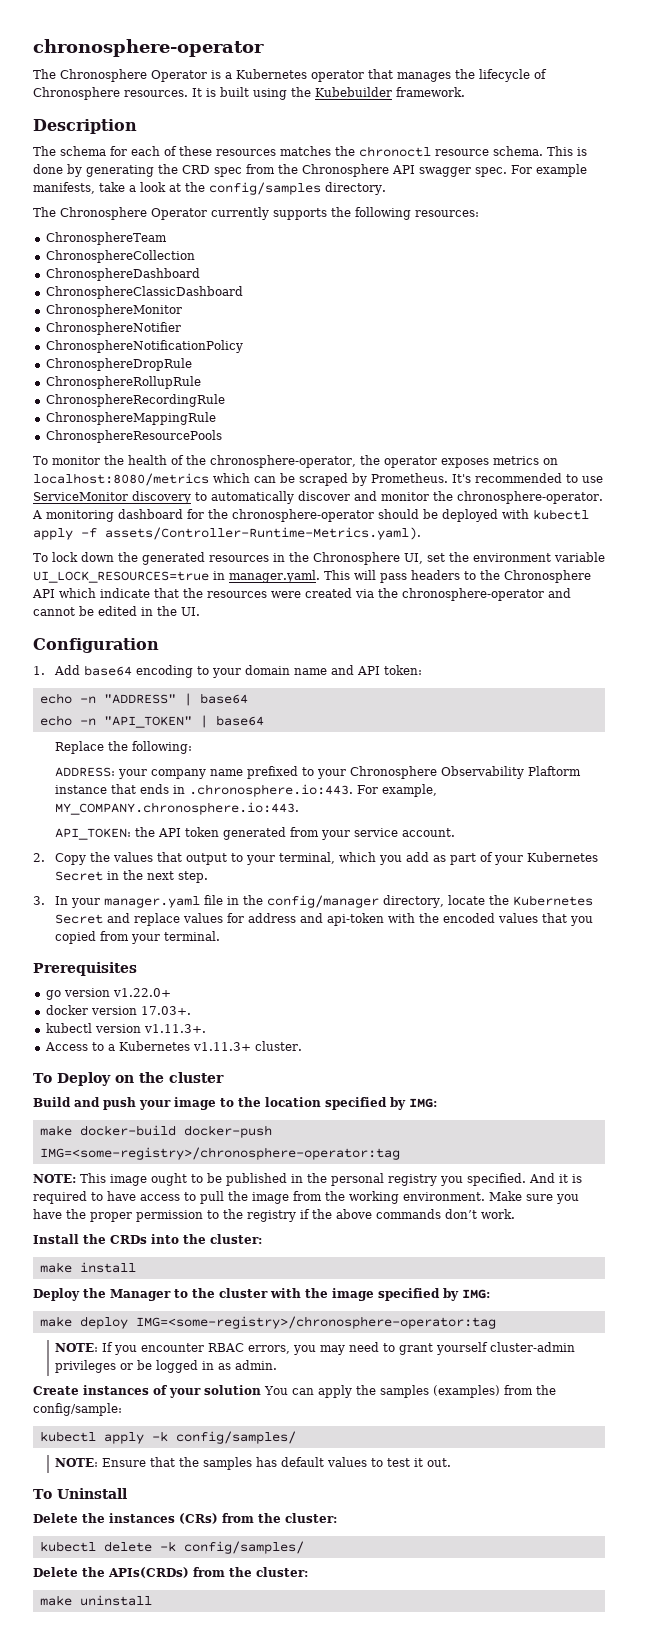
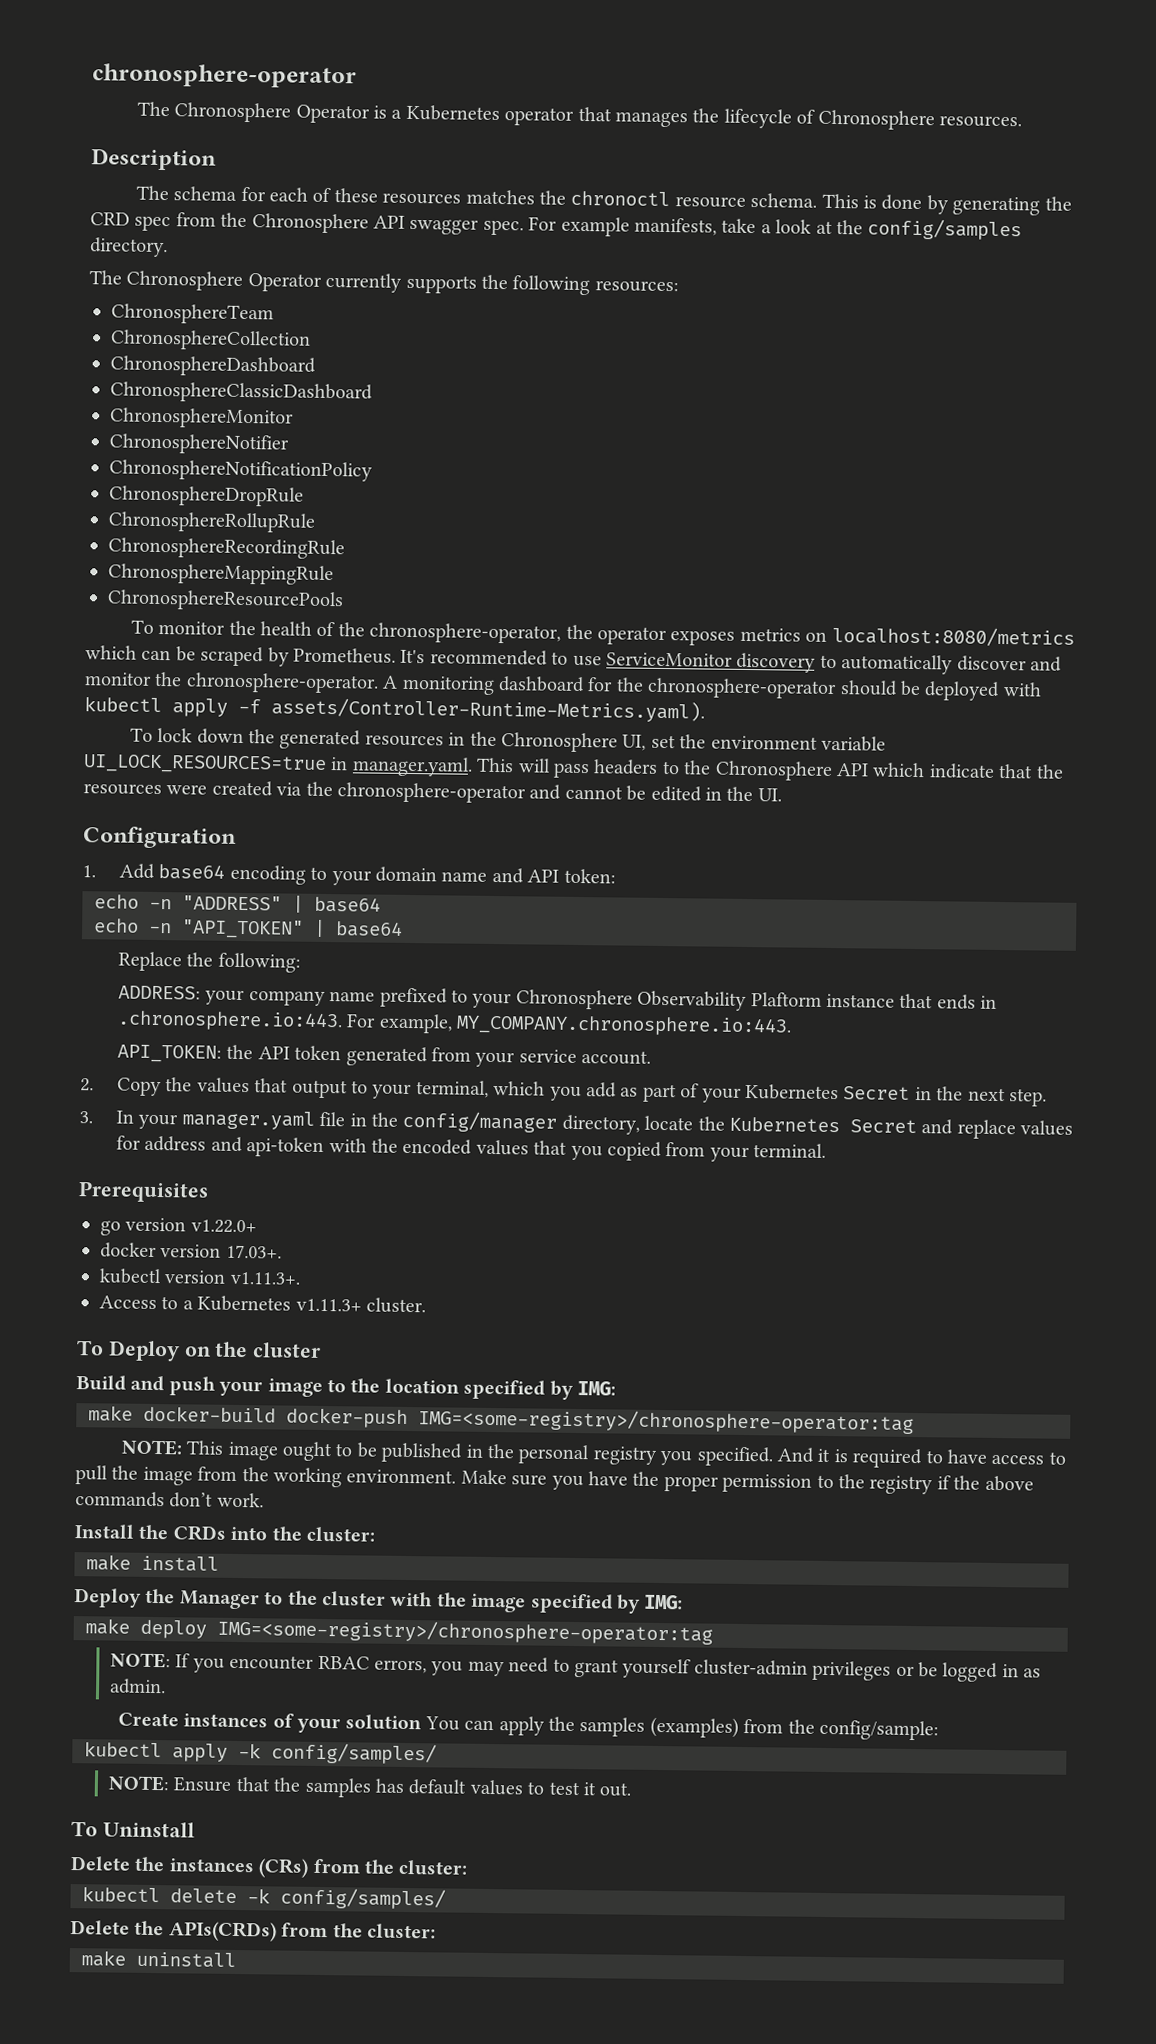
- It is built using the Kubebuilder framework.

